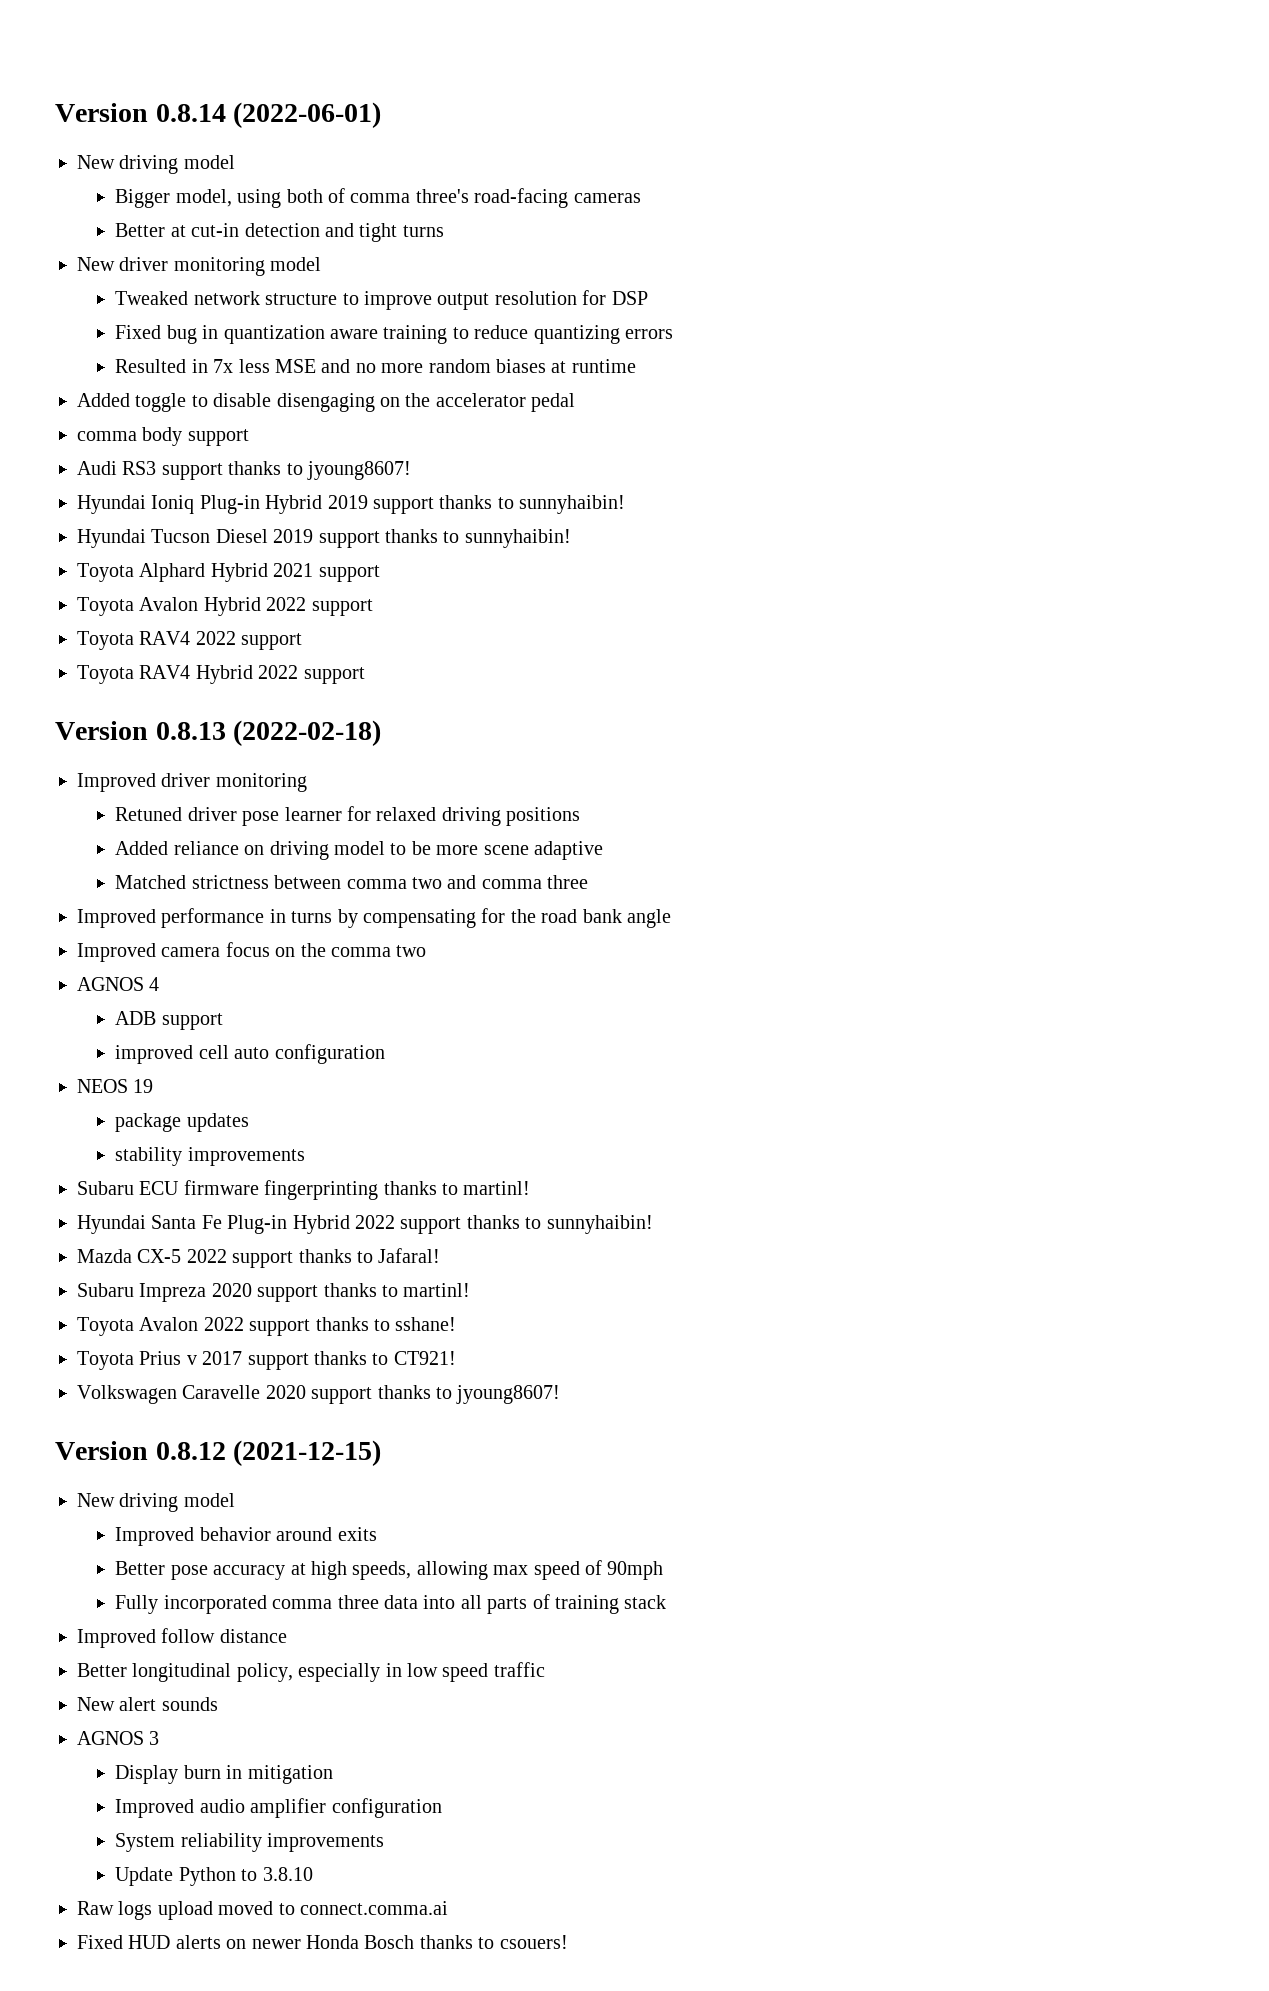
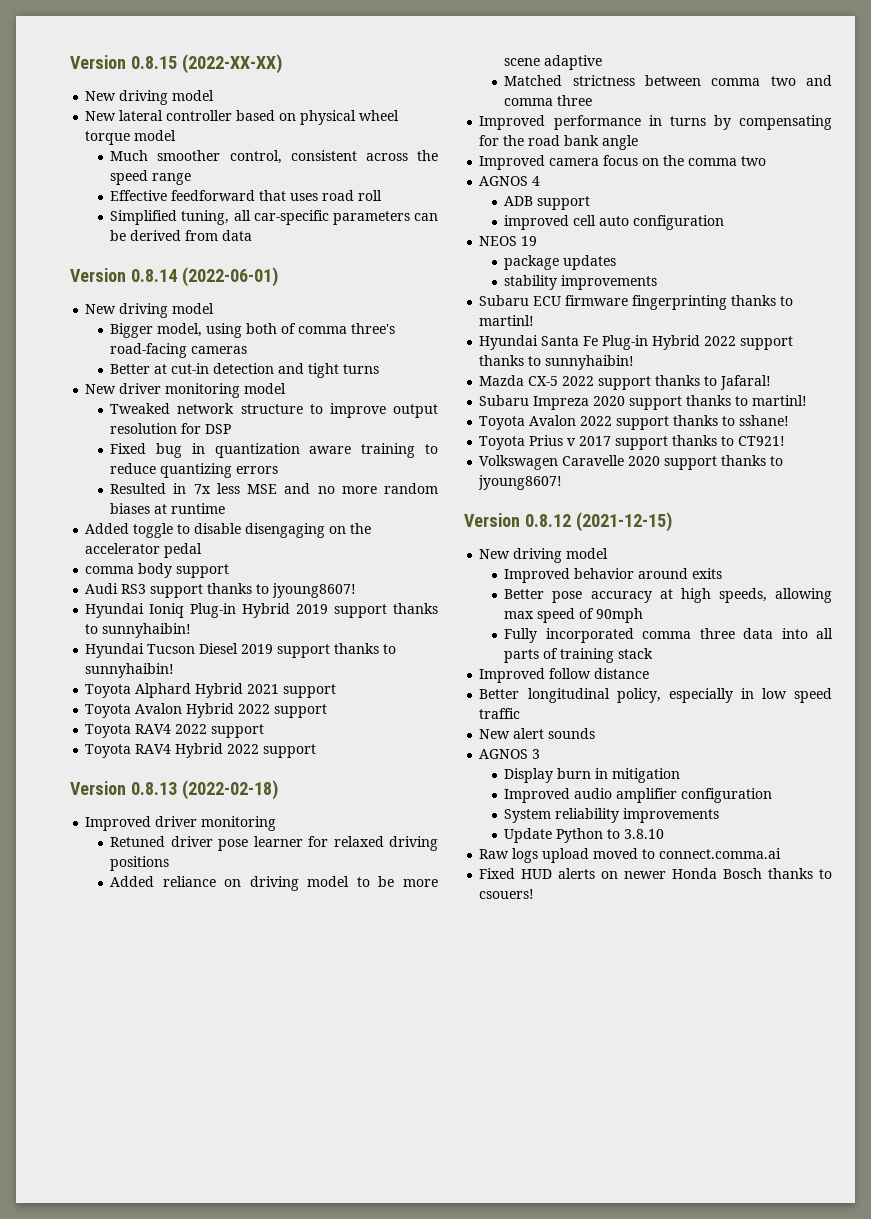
+ Version 0.8.15 (2022-XX-XX)
+ New driving model
+ New lateral controller based on physical wheel torque model
+ Much smoother control, consistent across the speed range
+ Effective feedforward that uses road roll
+ Simplified tuning, all car-specific parameters can be derived from data

